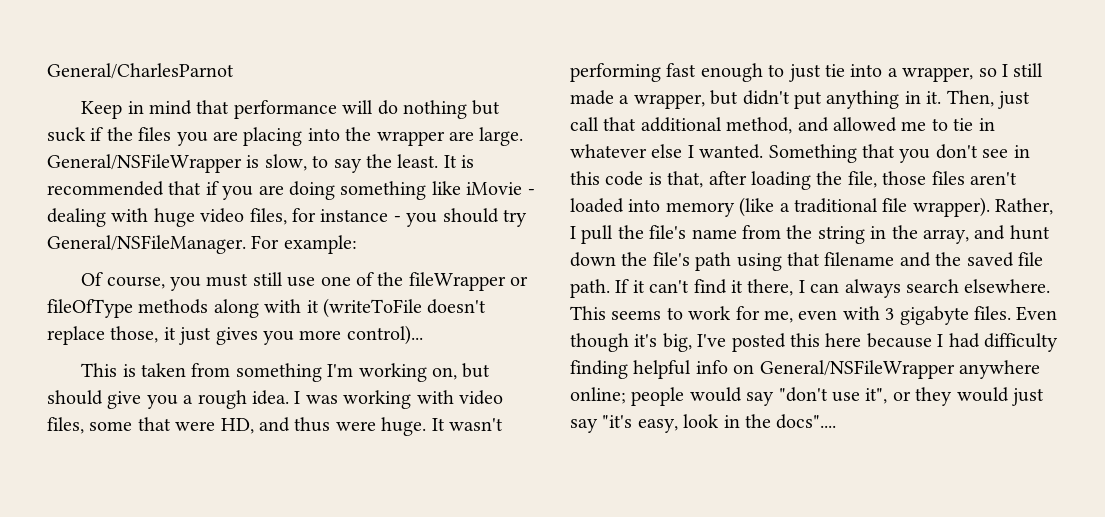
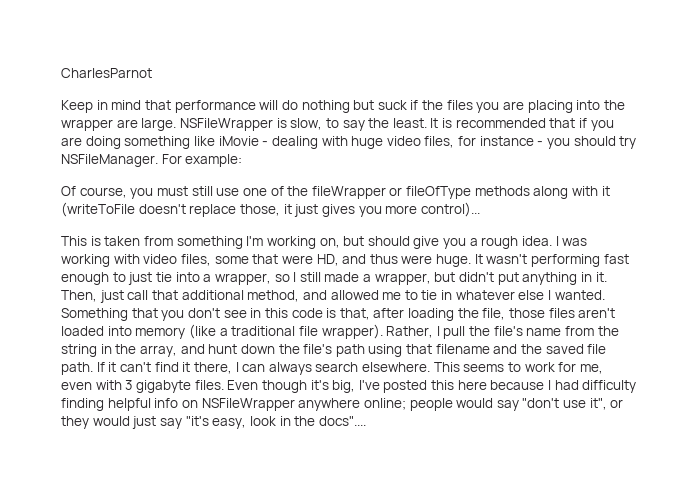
- General/CharlesParnot
+ CharlesParnot
- General/NSFileWrapper is slow, to say the least.
+ NSFileWrapper is slow, to say the least.
- It is recommended that if you are doing something like iMovie - dealing with huge video files, for instance - you should try General/NSFileManager.
+ It is recommended that if you are doing something like iMovie - dealing with huge video files, for instance - you should try NSFileManager.
- Even though it's big, I've posted this here because I had difficulty finding helpful info on General/NSFileWrapper anywhere online; people would say "don't use it", or they would just say "it's easy, look in the docs"....
+ Even though it's big, I've posted this here because I had difficulty finding helpful info on NSFileWrapper anywhere online; people would say "don't use it", or they would just say "it's easy, look in the docs"....

